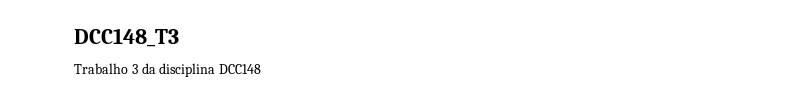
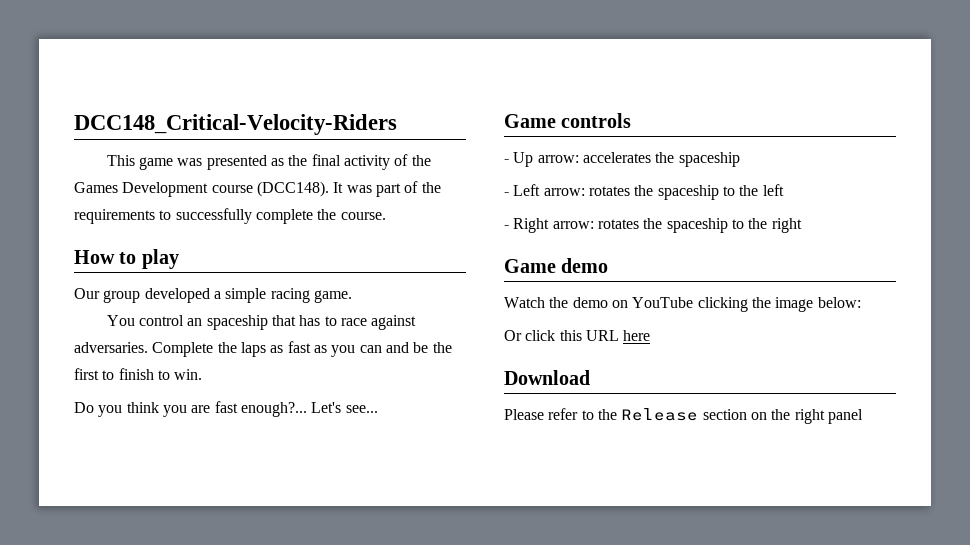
- DCC148_T3
- Trabalho 3 da disciplina DCC148
+ DCC148_Critical-Velocity-Riders
+ This game was presented as the final activity of the Games Development course (DCC148). It was part of the requirements to successfully complete the course.
+ How to play
+ Our group developed a simple racing game.
+ You control an spaceship that has to race against adversaries. Complete the laps as fast as you can and be the first to finish to win.
+ Do you think you are fast enough?... Let's see...
+ Game controls
+ - Up arrow: accelerates the spaceship
+ - Left arrow: rotates the spaceship to the left
+ - Right arrow: rotates the spaceship to the right
+ Game demo
+ Watch the demo on YouTube clicking the image below:
+ Or click this URL here
+ Download
+ Please refer to the Release section on the right panel

